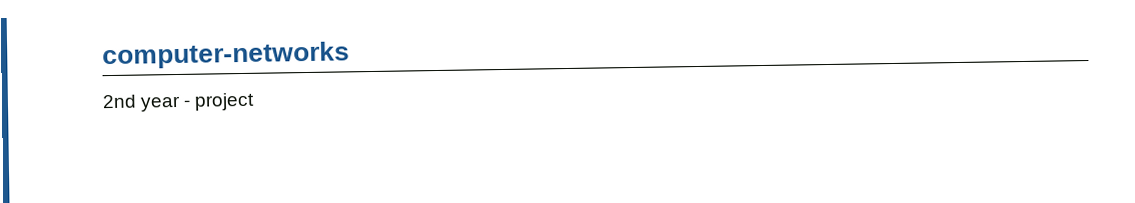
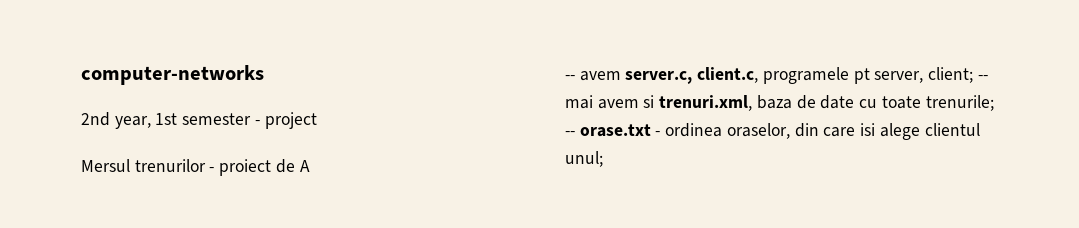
- 2nd year - project
+ 2nd year, 1st semester - project
+ Mersul trenurilor - proiect de A
+ -- avem server.c, client.c, programele pt server, client; -- mai avem si trenuri.xml, baza de date cu toate trenurile; -- orase.txt - ordinea oraselor, din care isi alege clientul unul;

